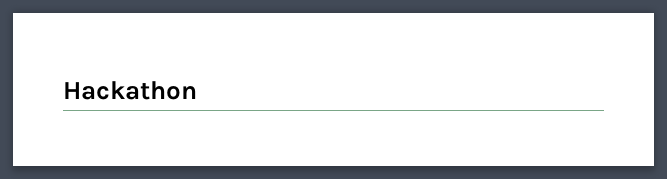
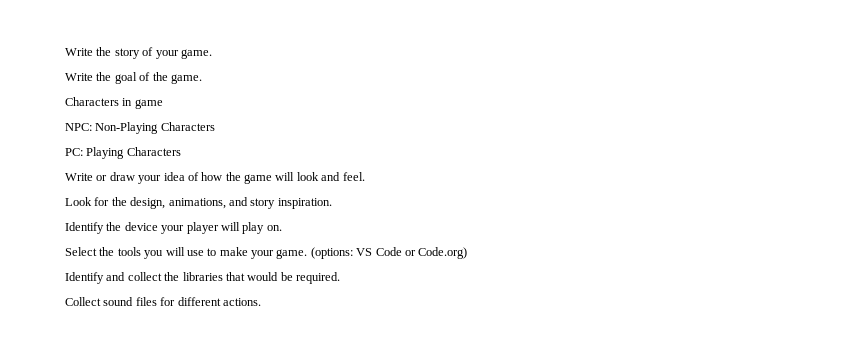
- Hackathon
+ Write the story of your game.
+ Write the goal of the game.
+ Characters in game
+ NPC: Non-Playing Characters
+ PC: Playing Characters
+ Write or draw your idea of how the game will look and feel.
+ Look for the design, animations, and story inspiration.
+ Identify the device your player will play on.
+ Select the tools you will use to make your game. (options: VS Code or Code.org)
+ Identify and collect the libraries that would be required.
+ Collect sound files for different actions.

